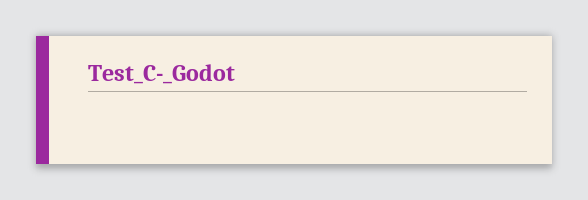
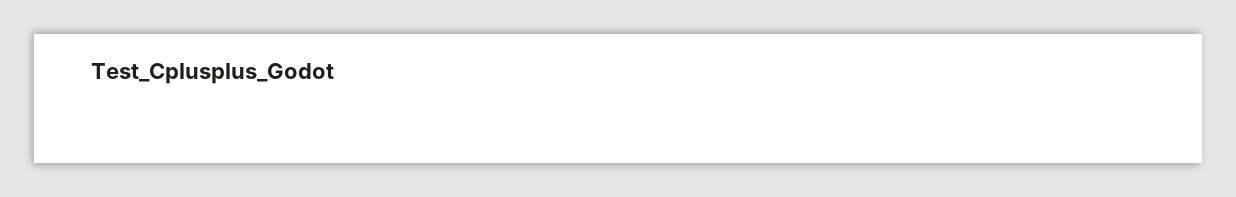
- Test_C-_Godot
+ Test_Cplusplus_Godot

